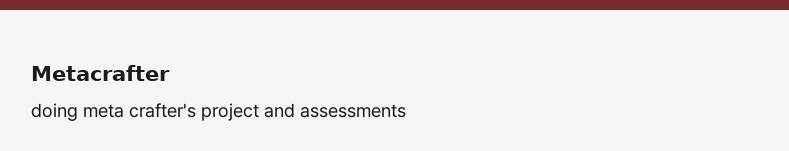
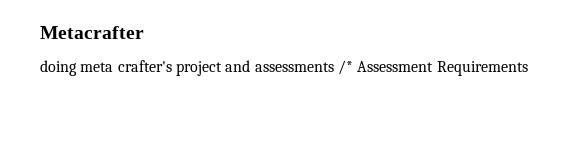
- doing meta crafter's project and assessments
+ doing meta crafter's project and assessments /* Assessment Requirements

